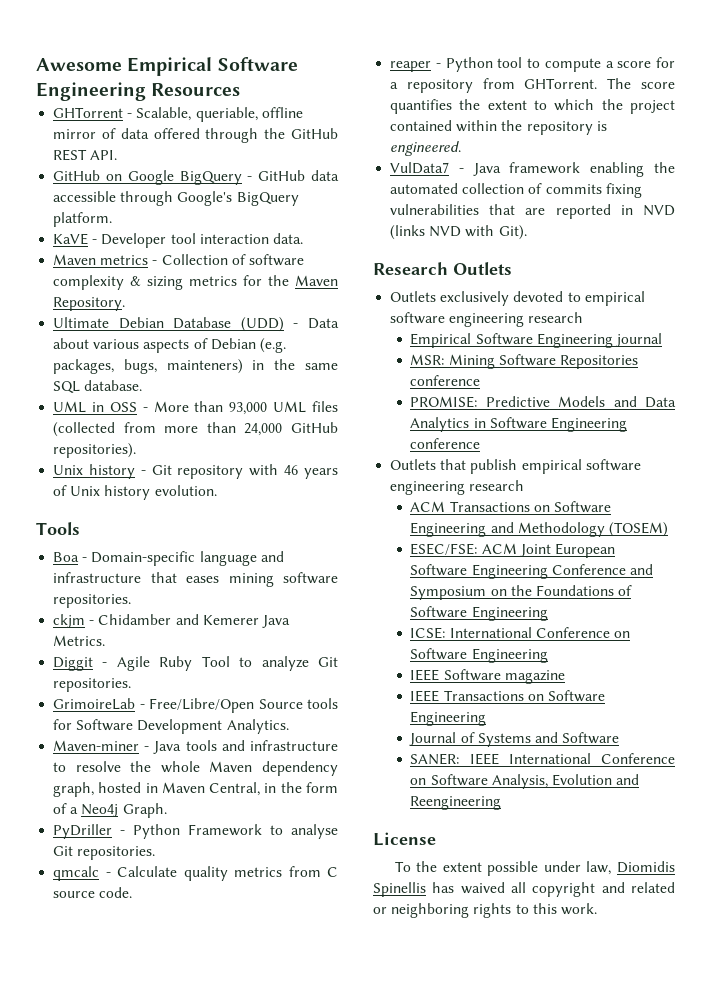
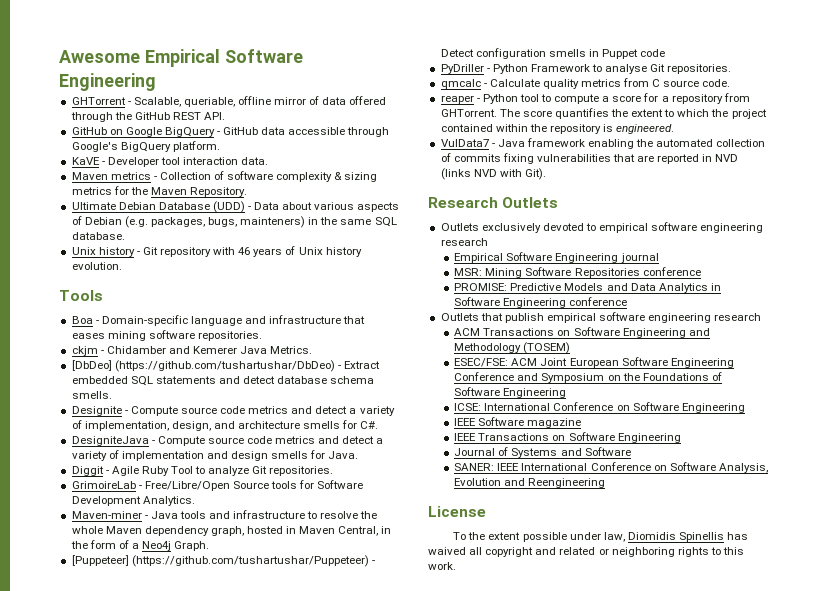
- Awesome Empirical Software Engineering Resources
+ Awesome Empirical Software Engineering
- UML in OSS - More than 93,000 UML files (collected from more than 24,000 GitHub repositories).
+ [DbDeo] (https://github.com/tushartushar/DbDeo) - Extract embedded SQL statements and detect database schema smells.
+ Designite - Compute source code metrics and detect a variety of implementation, design, and architecture smells for C#.
+ DesigniteJava - Compute source code metrics and detect a variety of implementation and design smells for Java.
+ [Puppeteer] (https://github.com/tushartushar/Puppeteer) - Detect configuration smells in Puppet code

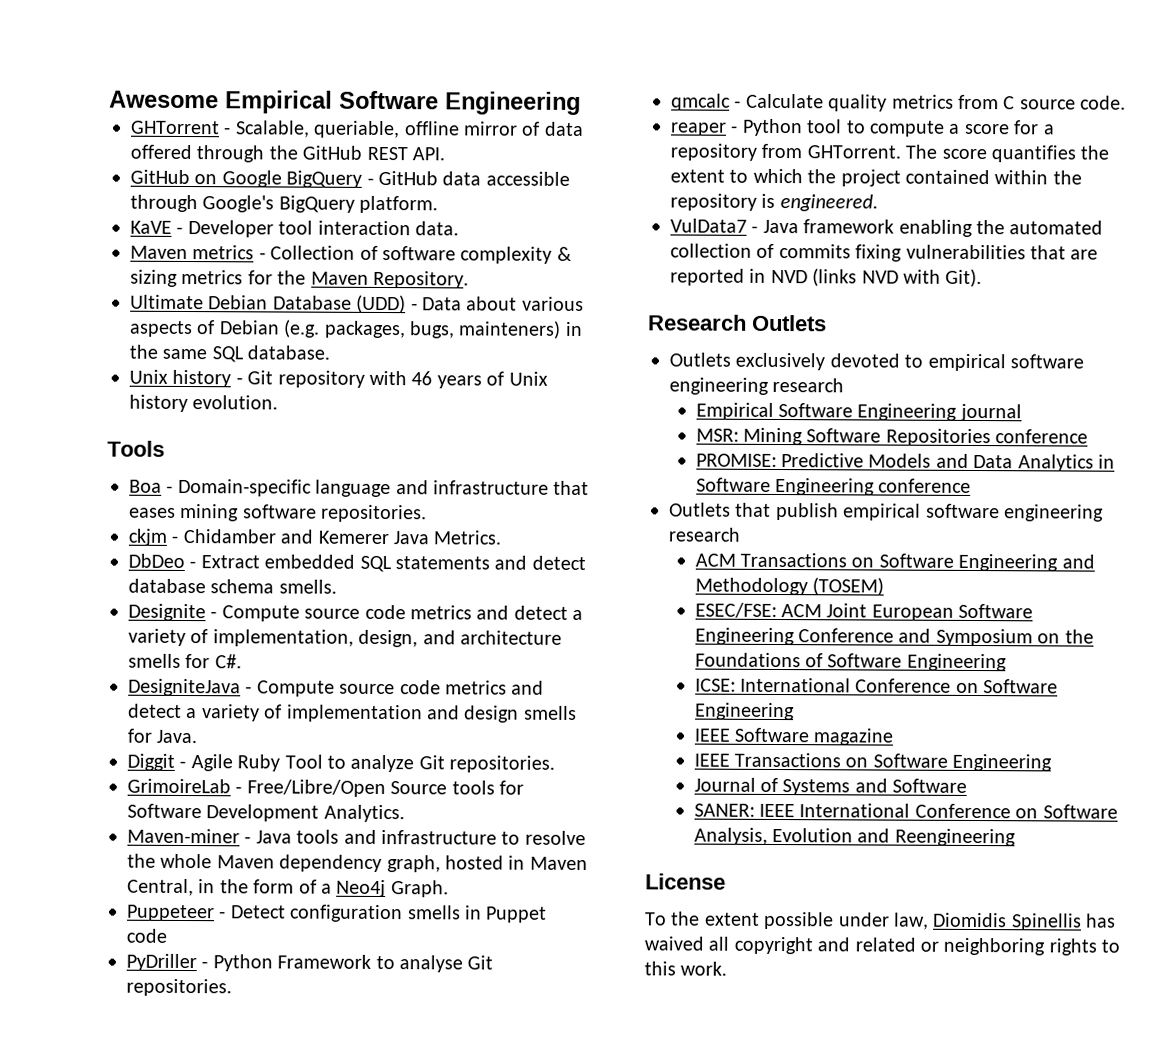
- [DbDeo] (https://github.com/tushartushar/DbDeo) - Extract embedded SQL statements and detect database schema smells.
+ DbDeo - Extract embedded SQL statements and detect database schema smells.
- [Puppeteer] (https://github.com/tushartushar/Puppeteer) - Detect configuration smells in Puppet code
+ Puppeteer - Detect configuration smells in Puppet code

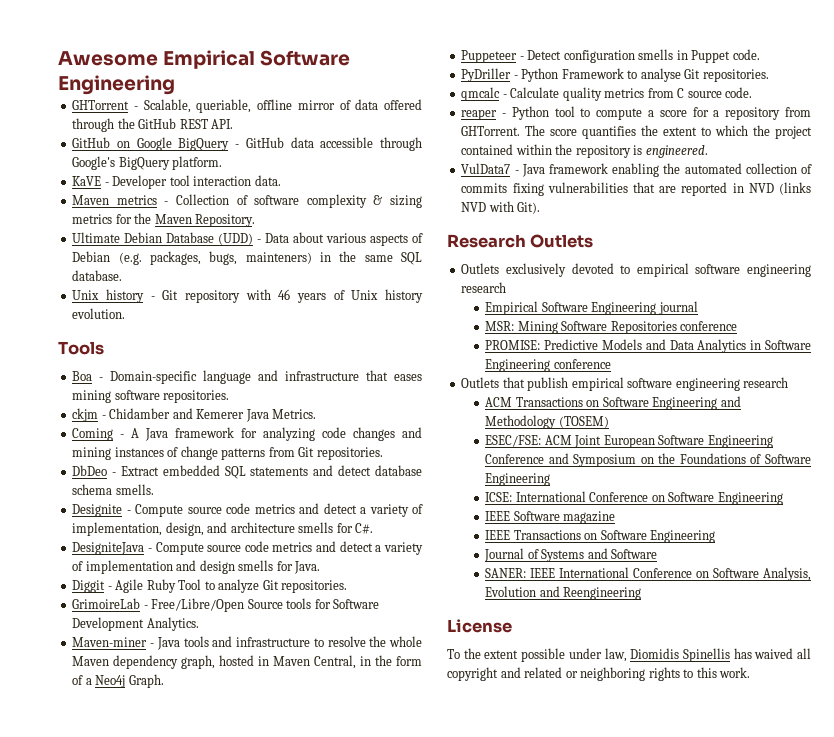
+ Coming - A Java framework for analyzing code changes and mining instances of change patterns from Git repositories.
- Puppeteer - Detect configuration smells in Puppet code
+ Puppeteer - Detect configuration smells in Puppet code.

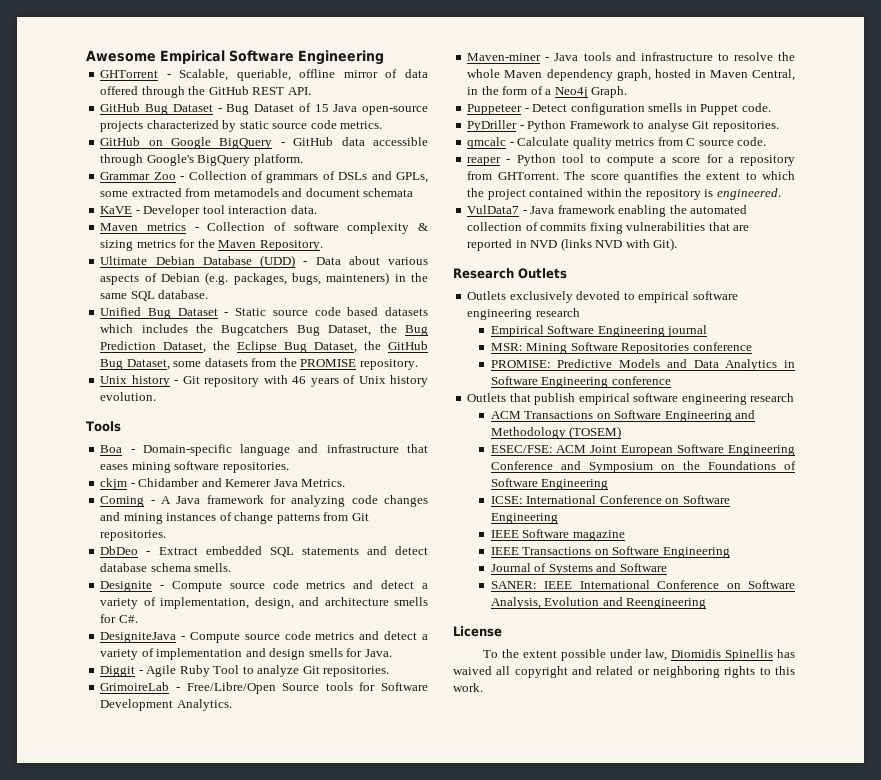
+ GitHub Bug Dataset - Bug Dataset of 15 Java open-source projects characterized by static source code metrics.
+ Grammar Zoo - Collection of grammars of DSLs and GPLs, some extracted from metamodels and document schemata
+ Unified Bug Dataset - Static source code based datasets which includes the Bugcatchers Bug Dataset, the Bug Prediction Dataset, the Eclipse Bug Dataset, the GitHub Bug Dataset, some datasets from the PROMISE repository.

